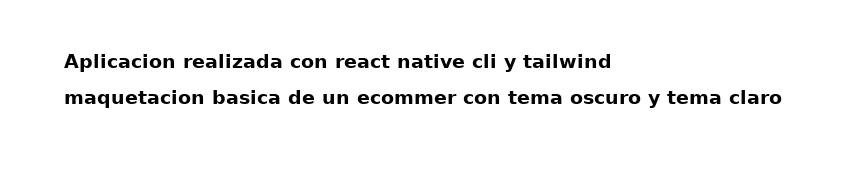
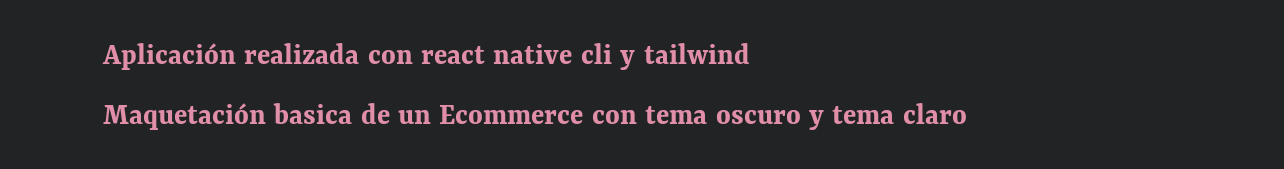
- Aplicacion realizada con react native cli y tailwind
+ Aplicación realizada con react native cli y tailwind
- maquetacion basica de un ecommer con tema oscuro y tema claro
+ Maquetación basica de un Ecommerce con tema oscuro y tema claro

